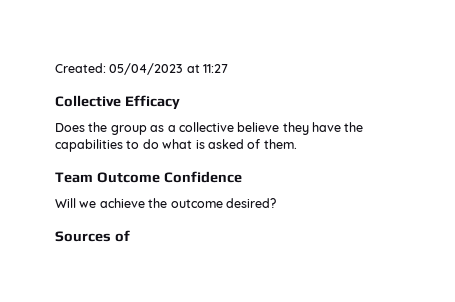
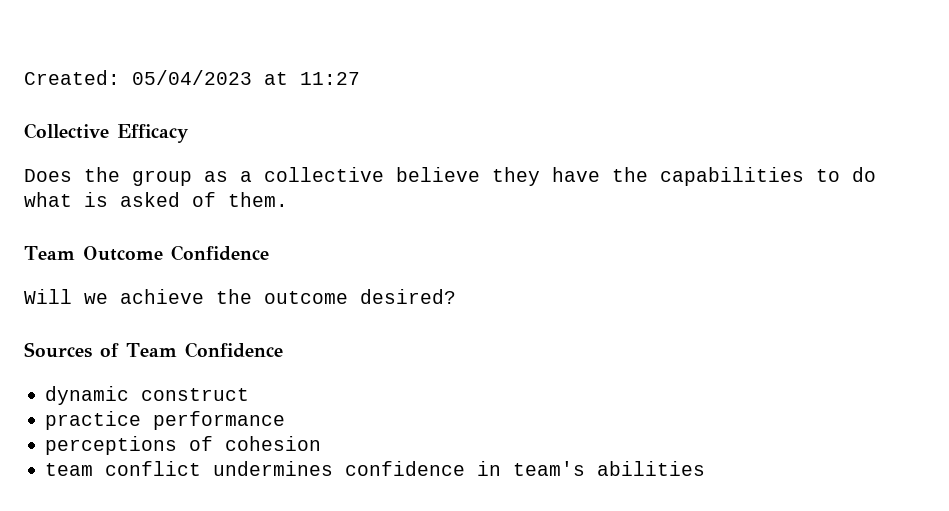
- Sources of
+ Sources of Team Confidence
+ dynamic construct
+ practice performance
+ perceptions of cohesion
+ team conflict undermines confidence in team's abilities

